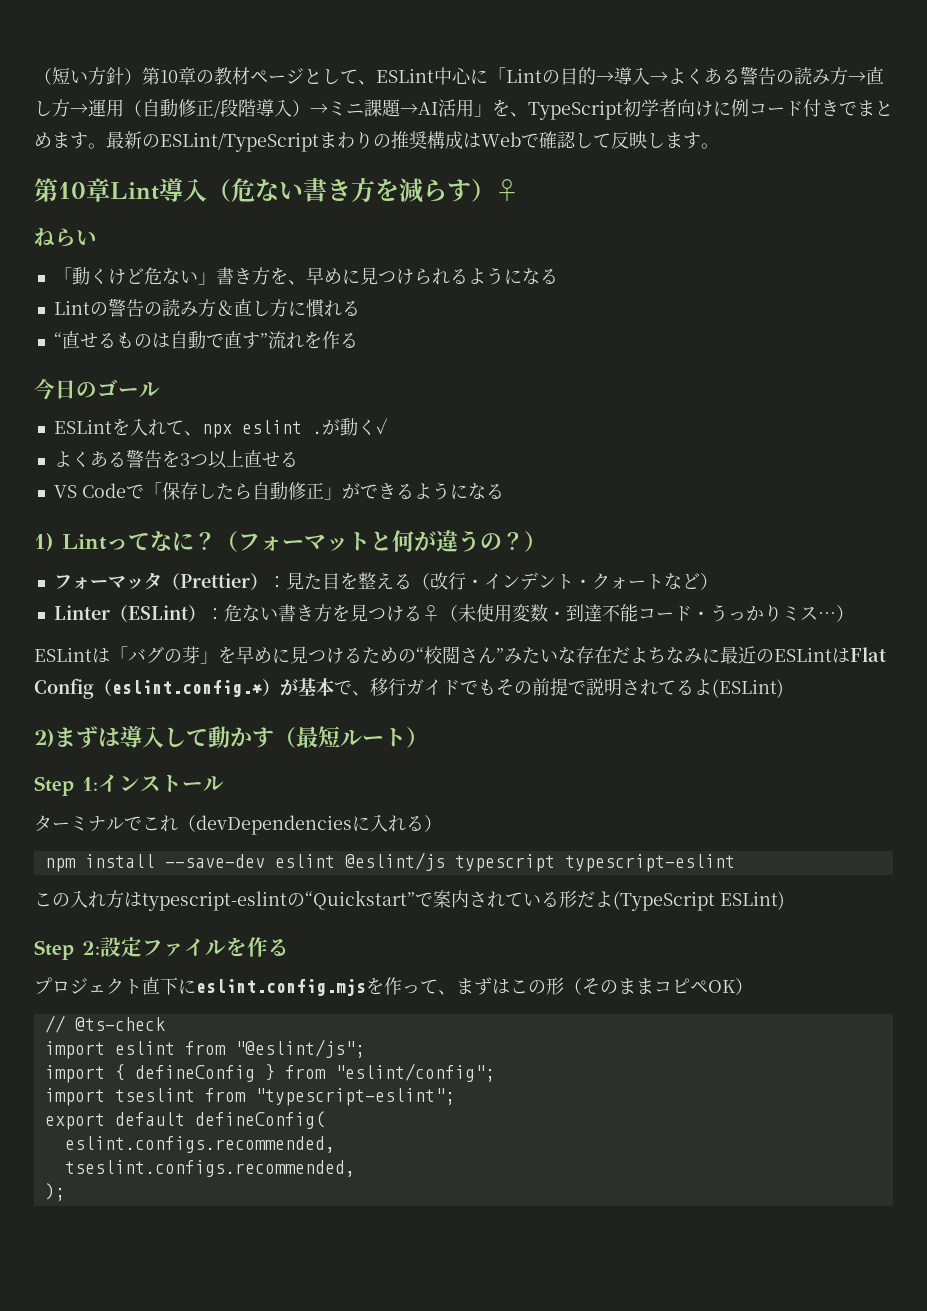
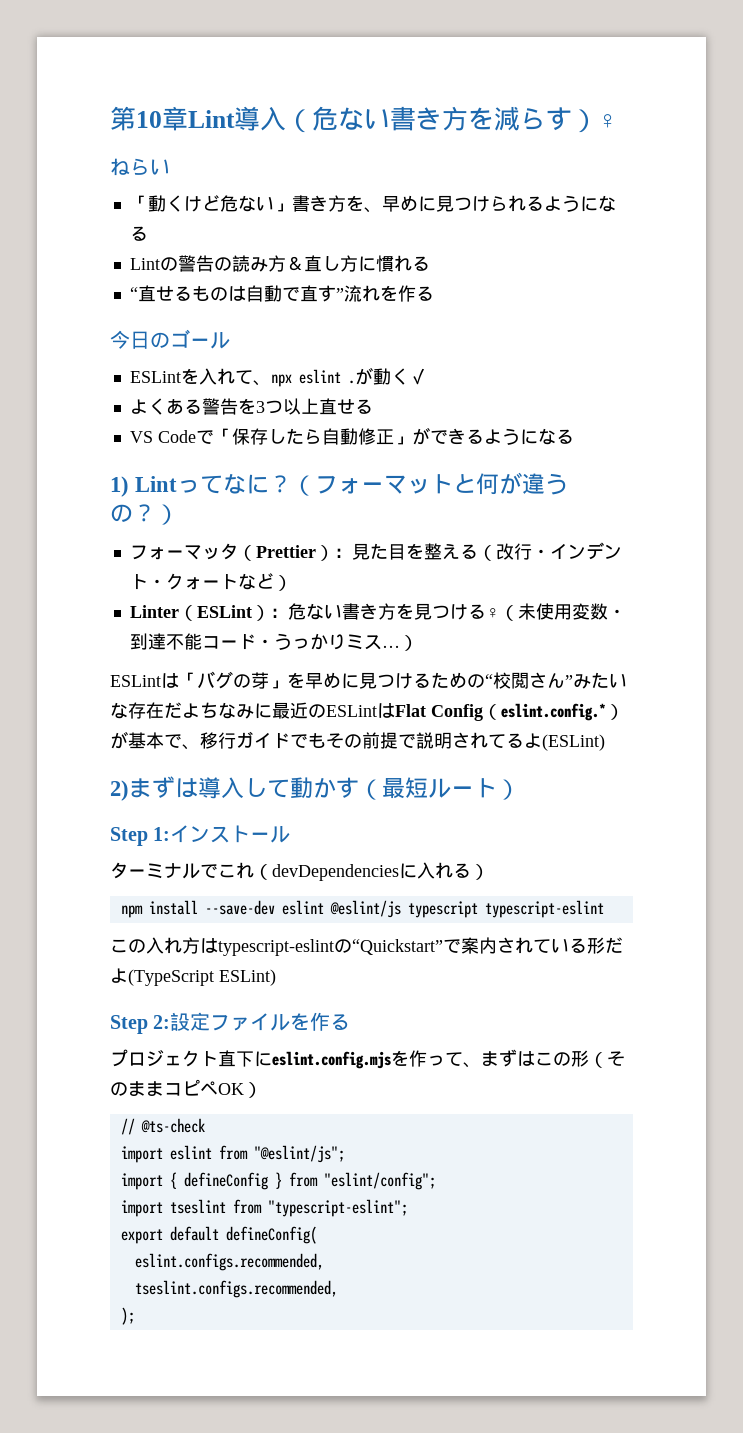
- （短い方針）第10章の教材ページとして、ESLint中心に「Lintの目的→導入→よくある警告の読み方→直し方→運用（自動修正/段階導入）→ミニ課題→AI活用」を、TypeScript初学者向けに例コード付きでまとめます。最新のESLint/TypeScriptまわりの推奨構成はWebで確認して反映します。

